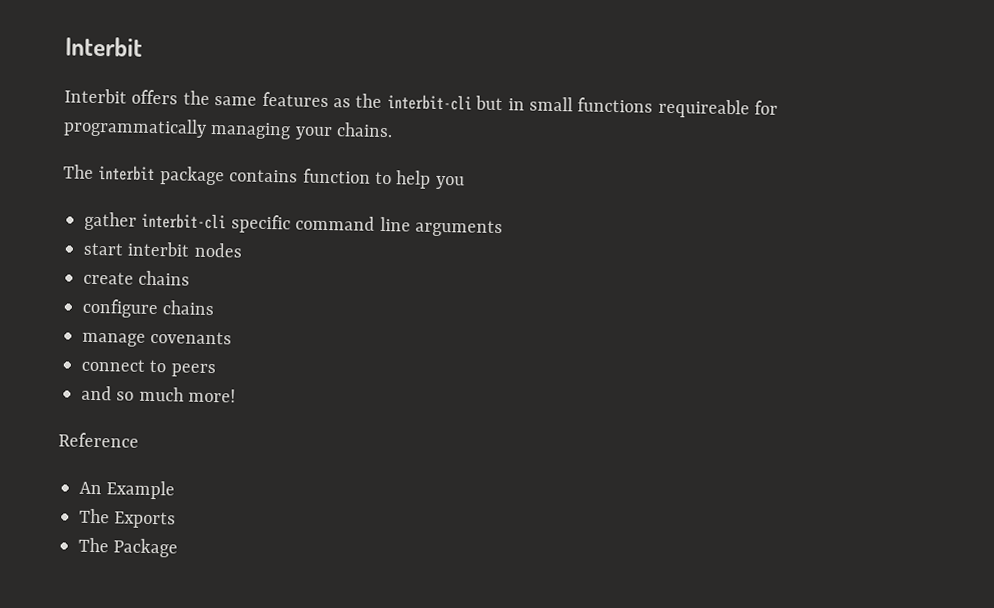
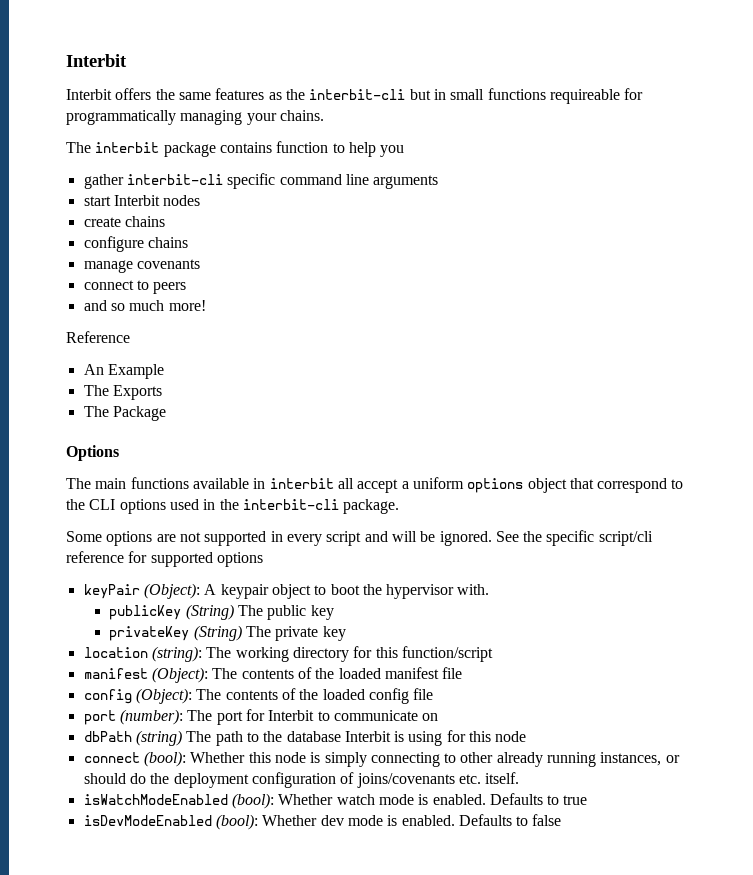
- start interbit nodes
+ start Interbit nodes
+ Options
+ The main functions available in interbit all accept a uniform options object that correspond to the CLI options used in the interbit-cli package.
+ Some options are not supported in every script and will be ignored. See the specific script/cli reference for supported options
+ keyPair (Object): A keypair object to boot the hypervisor with.
+ publicKey (String) The public key
+ privateKey (String) The private key
+ location (string): The working directory for this function/script
+ manifest (Object): The contents of the loaded manifest file
+ config (Object): The contents of the loaded config file
+ port (number): The port for Interbit to communicate on
+ dbPath (string) The path to the database Interbit is using for this node
+ connect (bool): Whether this node is simply connecting to other already running instances, or should do the deployment configuration of joins/covenants etc. itself.
+ isWatchModeEnabled (bool): Whether watch mode is enabled. Defaults to true
+ isDevModeEnabled (bool): Whether dev mode is enabled. Defaults to false

